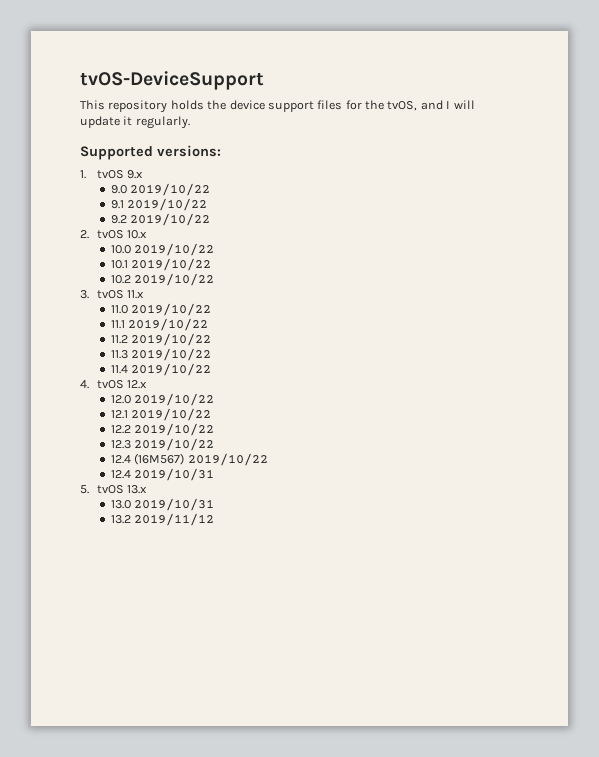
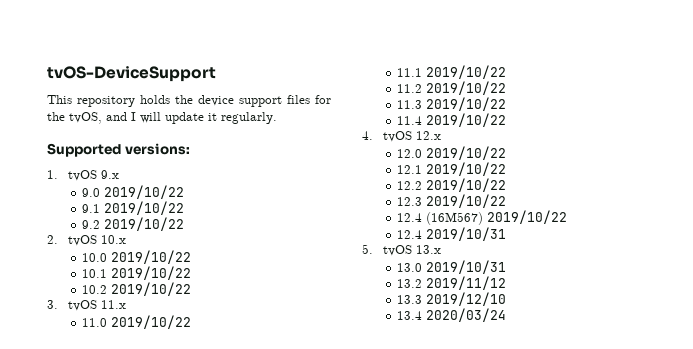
+ 13.3 2019/12/10
+ 13.4 2020/03/24

